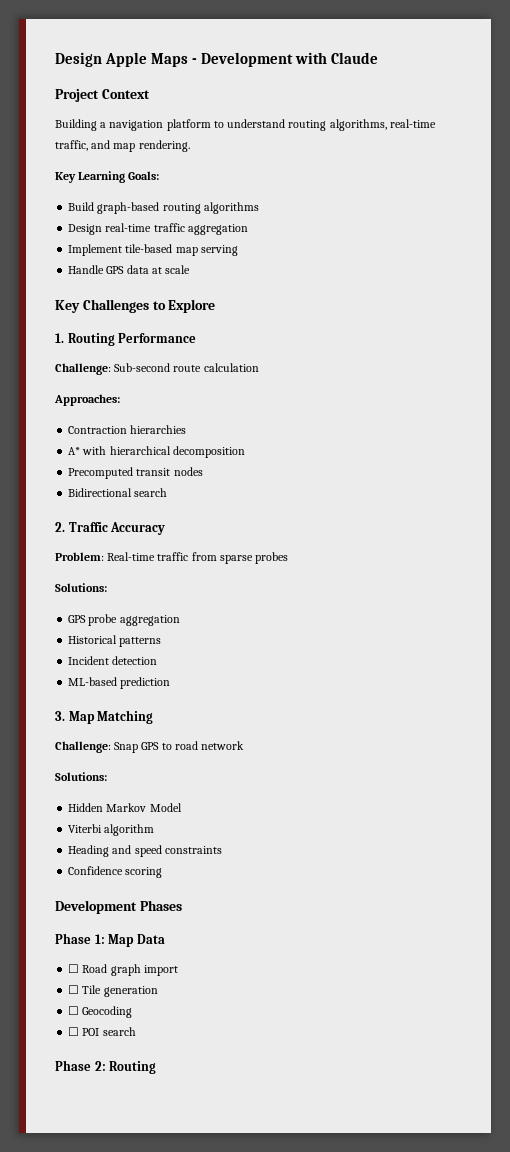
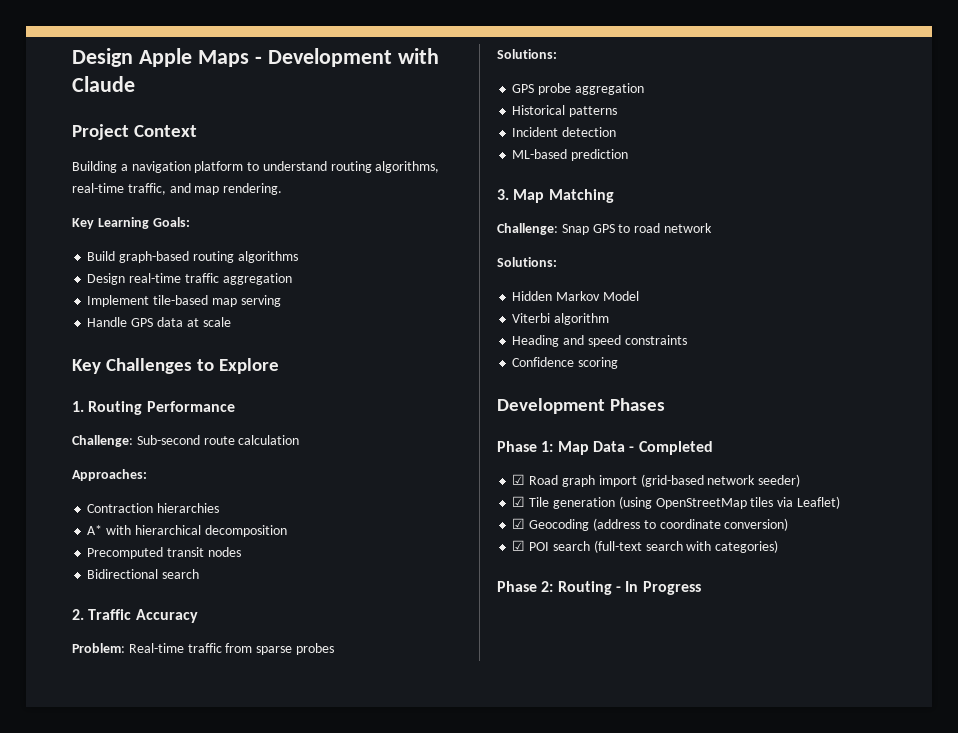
- Phase 1: Map Data
- ☐ Road graph import
- ☐ Tile generation
- ☐ Geocoding
- ☐ POI search
+ Phase 1: Map Data - Completed
+ ☑ Road graph import (grid-based network seeder)
+ ☑ Tile generation (using OpenStreetMap tiles via Leaflet)
+ ☑ Geocoding (address to coordinate conversion)
+ ☑ POI search (full-text search with categories)
- Phase 2: Routing
+ Phase 2: Routing - In Progress

